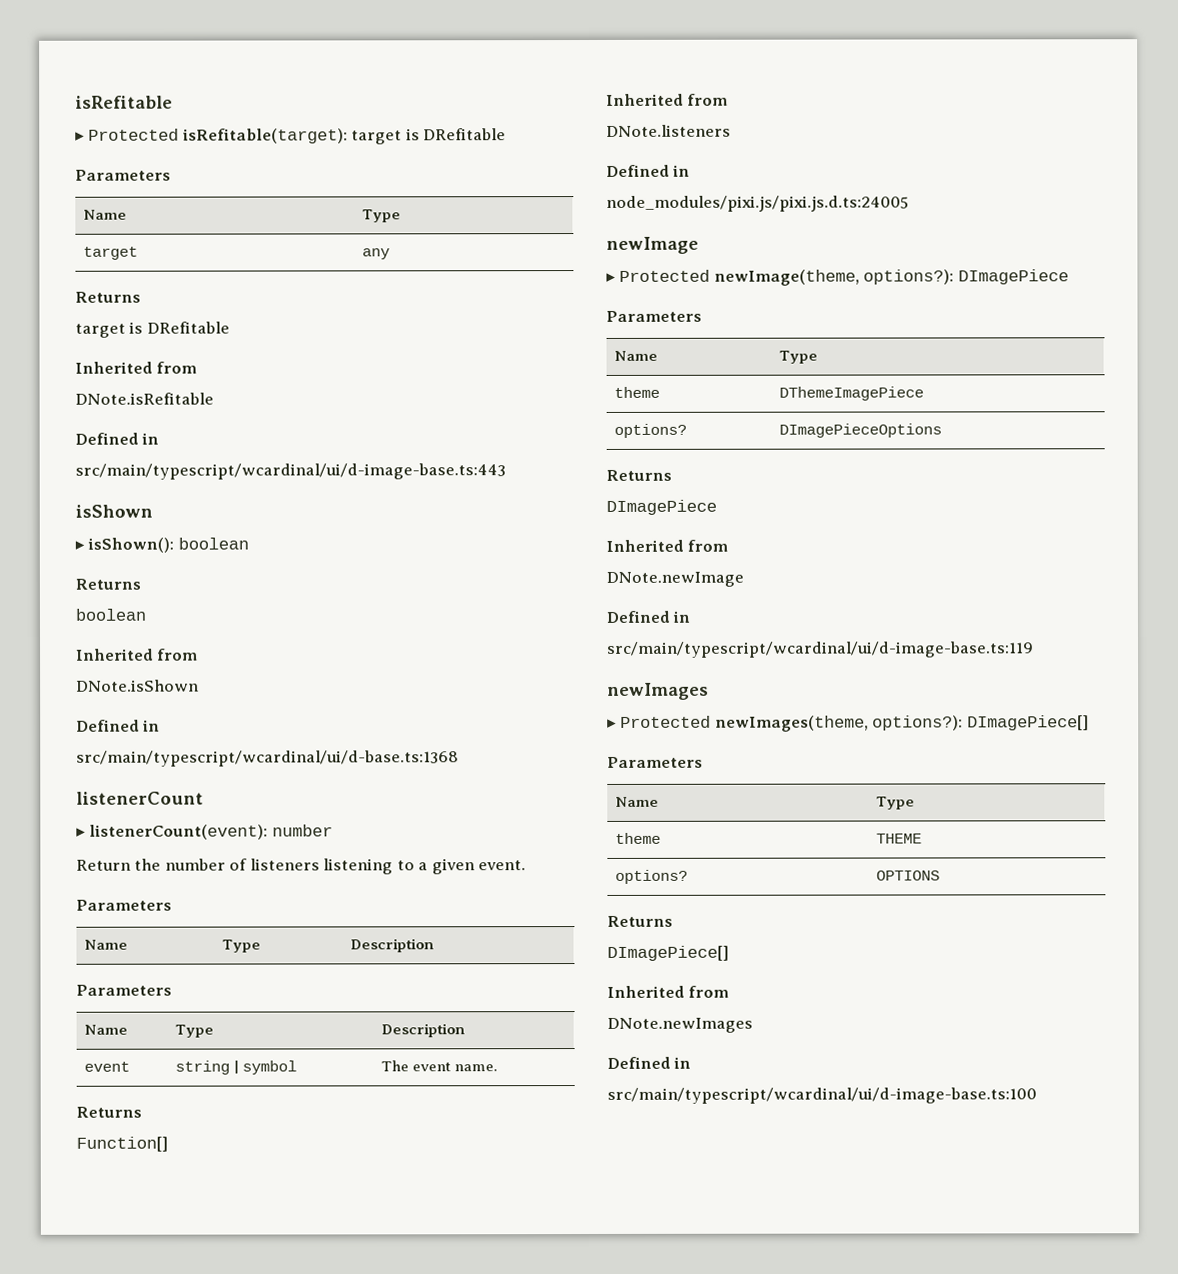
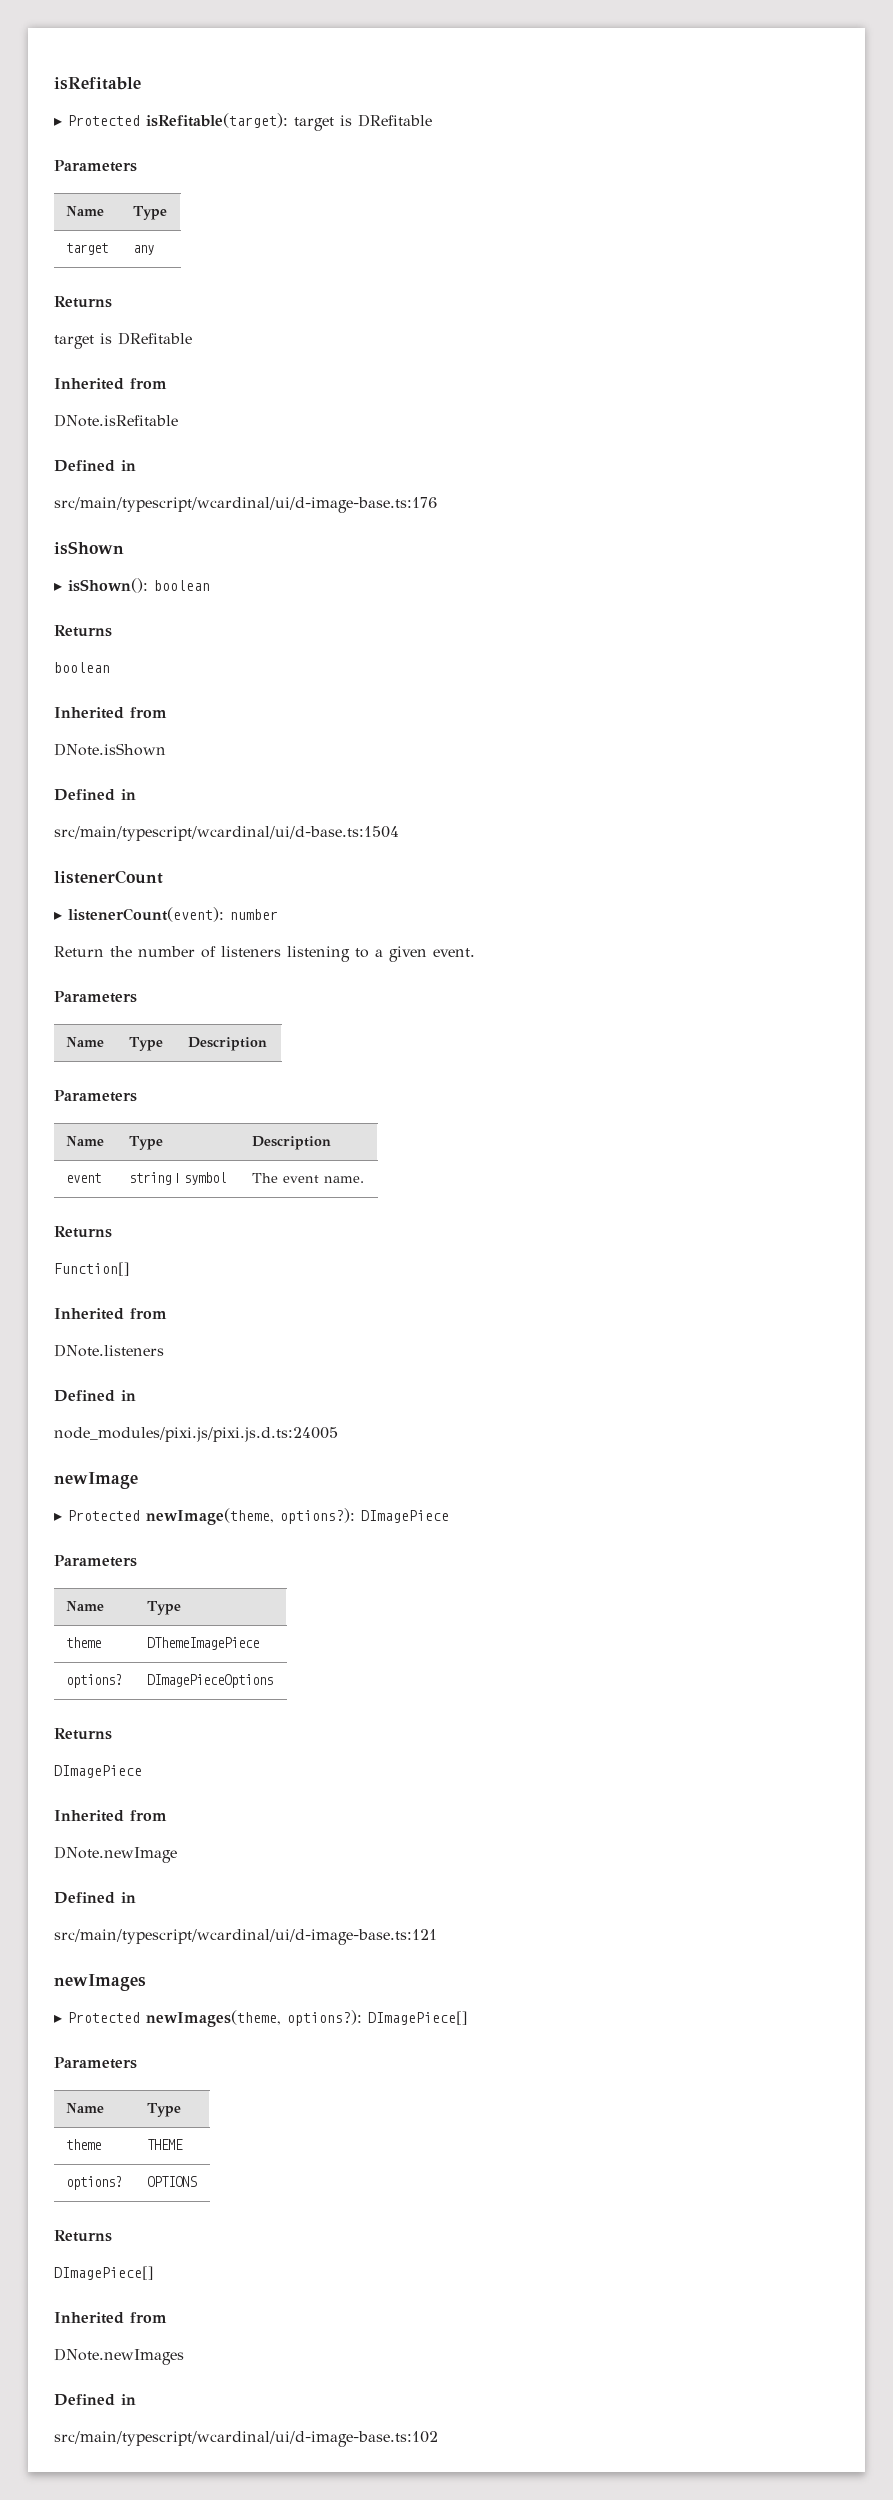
- src/main/typescript/wcardinal/ui/d-image-base.ts:443
+ src/main/typescript/wcardinal/ui/d-image-base.ts:176
- src/main/typescript/wcardinal/ui/d-base.ts:1368
+ src/main/typescript/wcardinal/ui/d-base.ts:1504
- src/main/typescript/wcardinal/ui/d-image-base.ts:119
+ src/main/typescript/wcardinal/ui/d-image-base.ts:121
- src/main/typescript/wcardinal/ui/d-image-base.ts:100
+ src/main/typescript/wcardinal/ui/d-image-base.ts:102

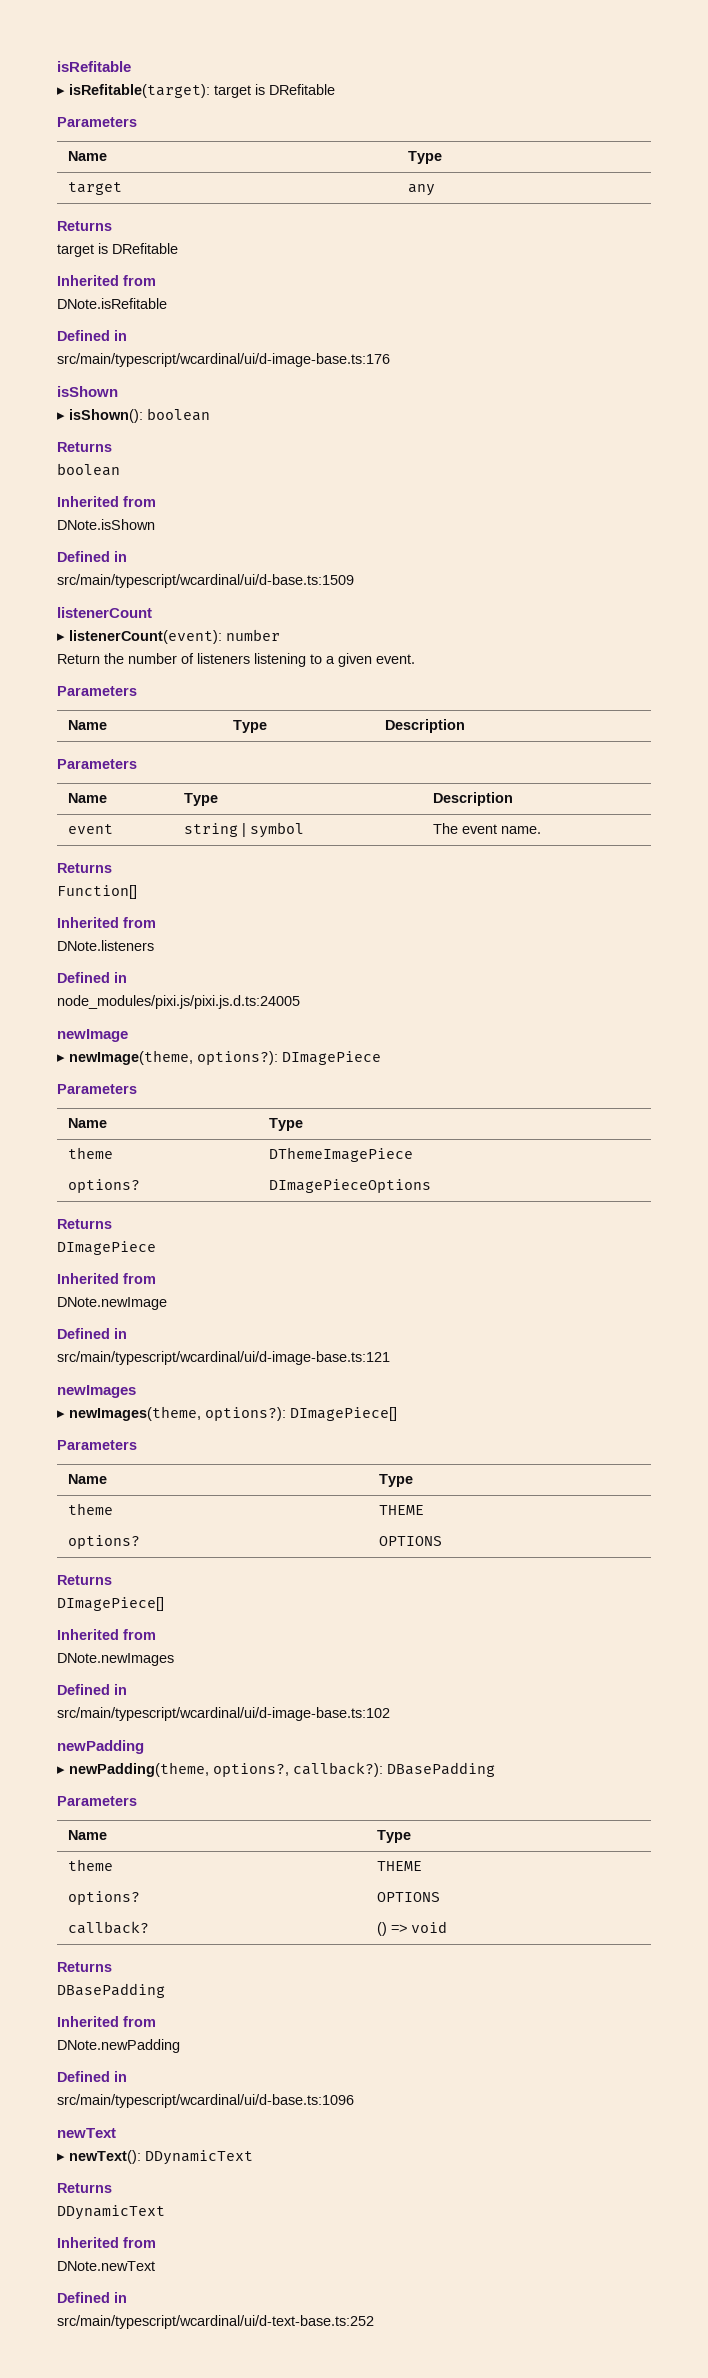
- ▸ Protected isRefitable(target): target is DRefitable
+ ▸ isRefitable(target): target is DRefitable
- src/main/typescript/wcardinal/ui/d-base.ts:1504
+ src/main/typescript/wcardinal/ui/d-base.ts:1509
- ▸ Protected newImage(theme, options?): DImagePiece
+ ▸ newImage(theme, options?): DImagePiece
- ▸ Protected newImages(theme, options?): DImagePiece[]
+ ▸ newImages(theme, options?): DImagePiece[]
+ newPadding
+ ▸ newPadding(theme, options?, callback?): DBasePadding
+ Parameters
+ Name | Type
+ theme | THEME
+ options? | OPTIONS
+ callback? | () => void
+ Returns
+ DBasePadding
+ Inherited from
+ DNote.newPadding
+ Defined in
+ src/main/typescript/wcardinal/ui/d-base.ts:1096
+ newText
+ ▸ newText(): DDynamicText
+ Returns
+ DDynamicText
+ Inherited from
+ DNote.newText
+ Defined in
+ src/main/typescript/wcardinal/ui/d-text-base.ts:252

